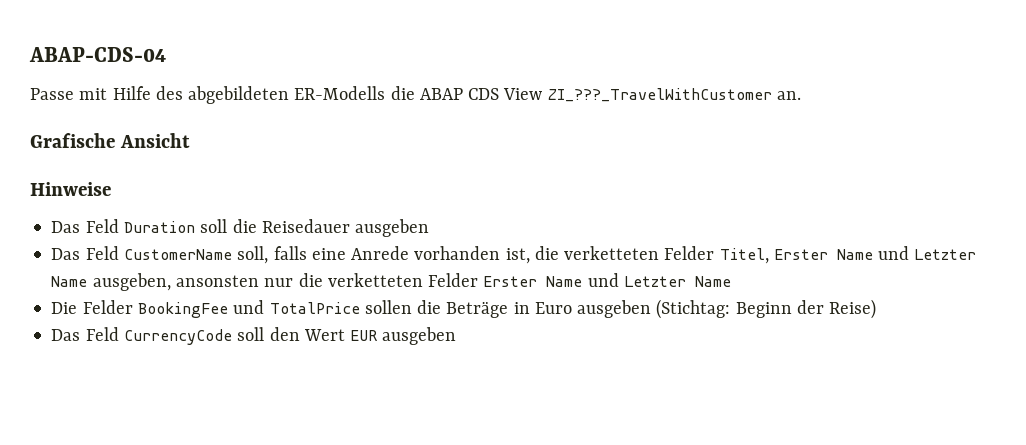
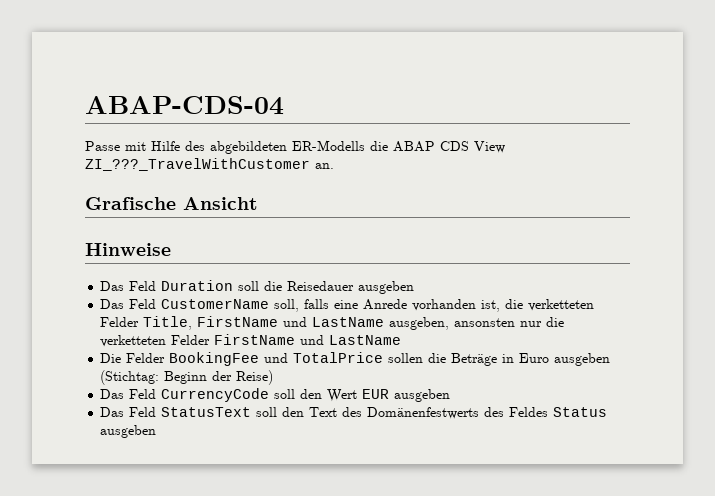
- Das Feld CustomerName soll, falls eine Anrede vorhanden ist, die verketteten Felder Titel, Erster Name und Letzter Name ausgeben, ansonsten nur die verketteten Felder Erster Name und Letzter Name
+ Das Feld CustomerName soll, falls eine Anrede vorhanden ist, die verketteten Felder Title, FirstName und LastName ausgeben, ansonsten nur die verketteten Felder FirstName und LastName
+ Das Feld StatusText soll den Text des Domänenfestwerts des Feldes Status ausgeben

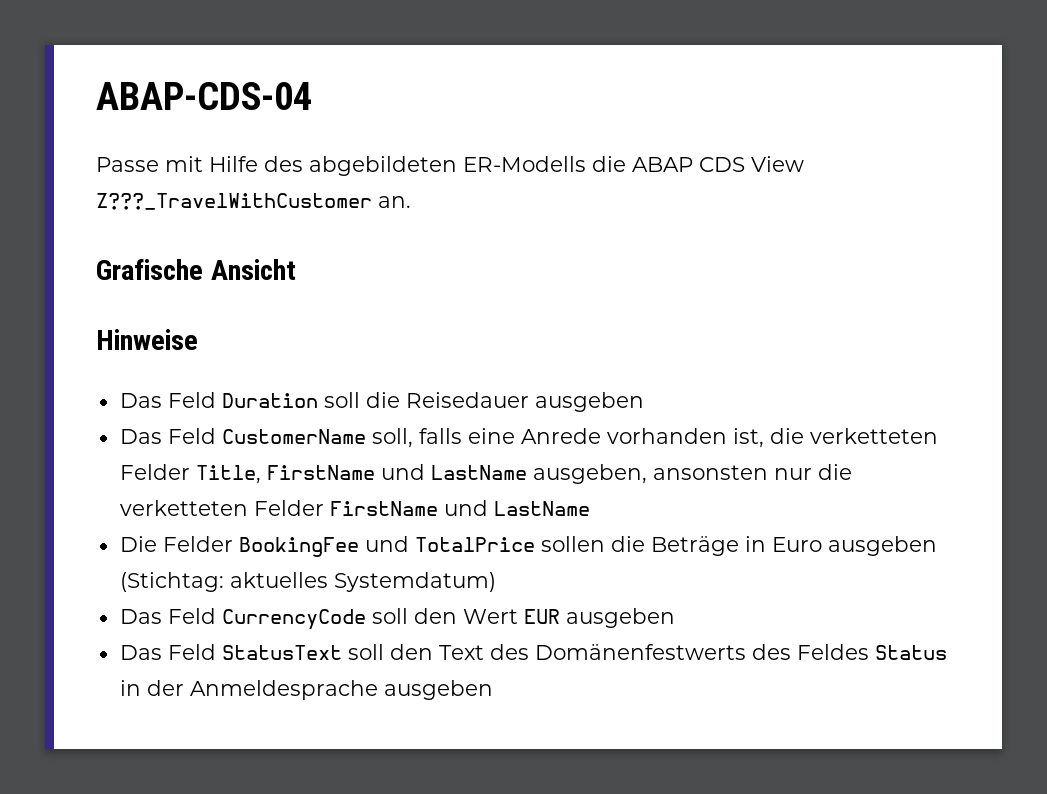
- Passe mit Hilfe des abgebildeten ER-Modells die ABAP CDS View ZI_???_TravelWithCustomer an.
+ Passe mit Hilfe des abgebildeten ER-Modells die ABAP CDS View Z???_TravelWithCustomer an.
- Die Felder BookingFee und TotalPrice sollen die Beträge in Euro ausgeben (Stichtag: Beginn der Reise)
+ Die Felder BookingFee und TotalPrice sollen die Beträge in Euro ausgeben (Stichtag: aktuelles Systemdatum)
- Das Feld StatusText soll den Text des Domänenfestwerts des Feldes Status ausgeben
+ Das Feld StatusText soll den Text des Domänenfestwerts des Feldes Status in der Anmeldesprache ausgeben

